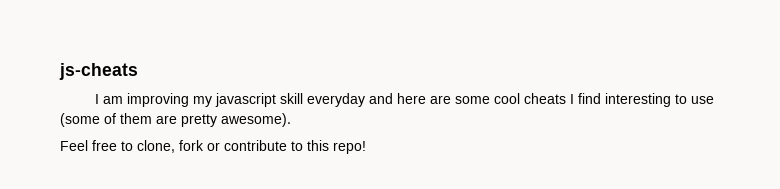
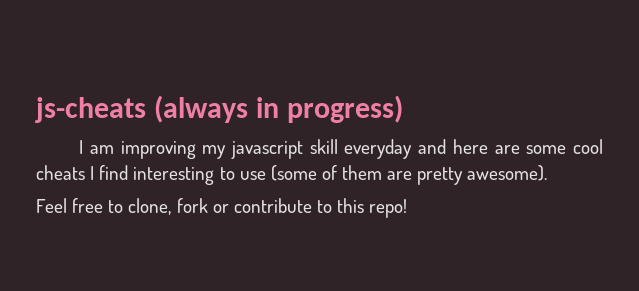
- js-cheats
+ js-cheats (always in progress)

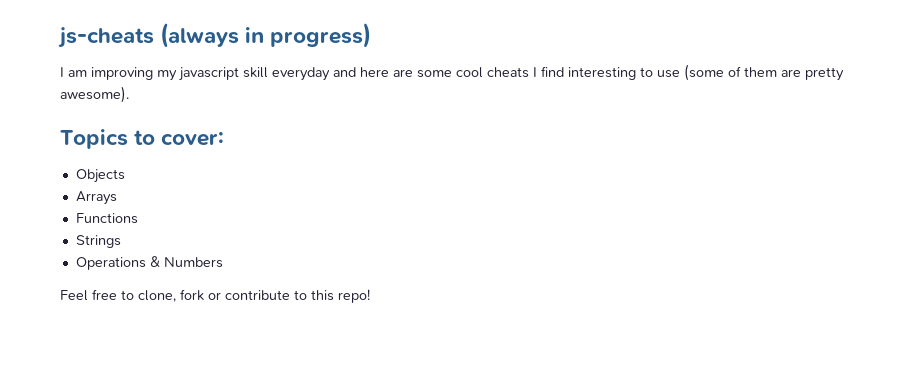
+ Topics to cover:
+ Objects
+ Arrays
+ Functions
+ Strings
+ Operations & Numbers

